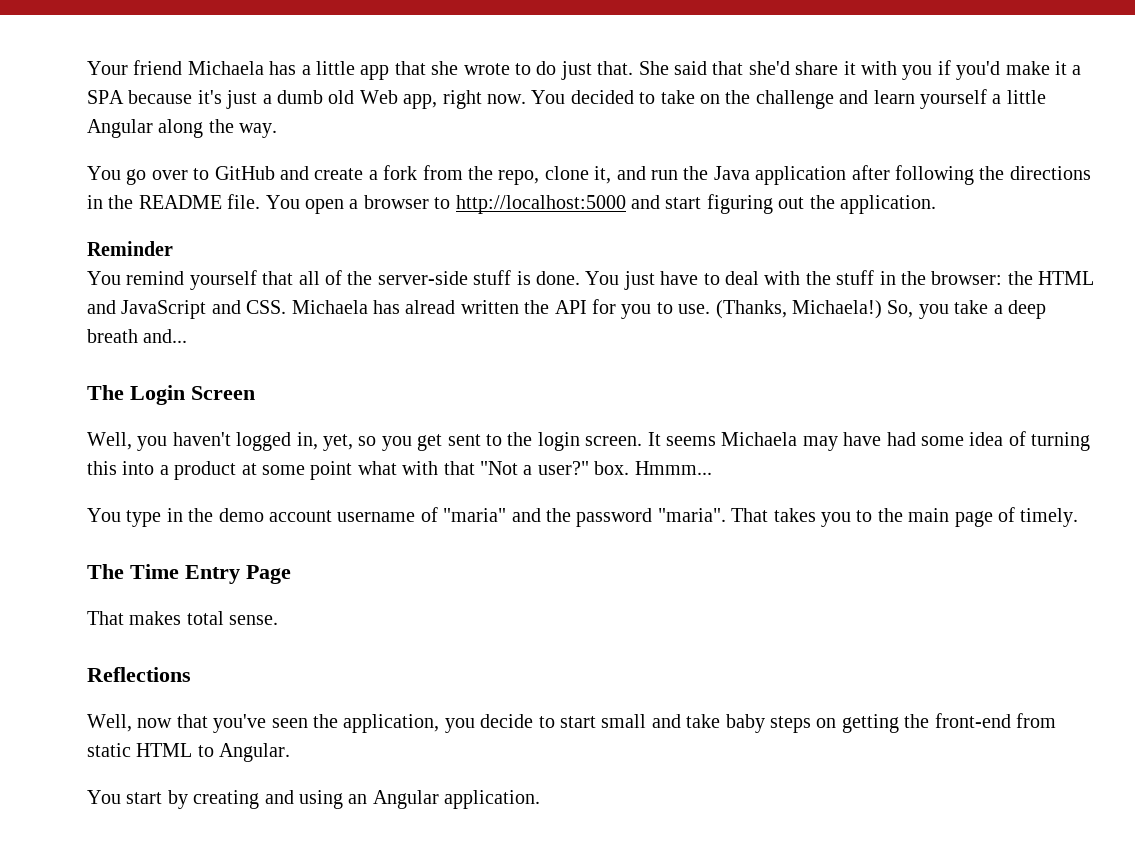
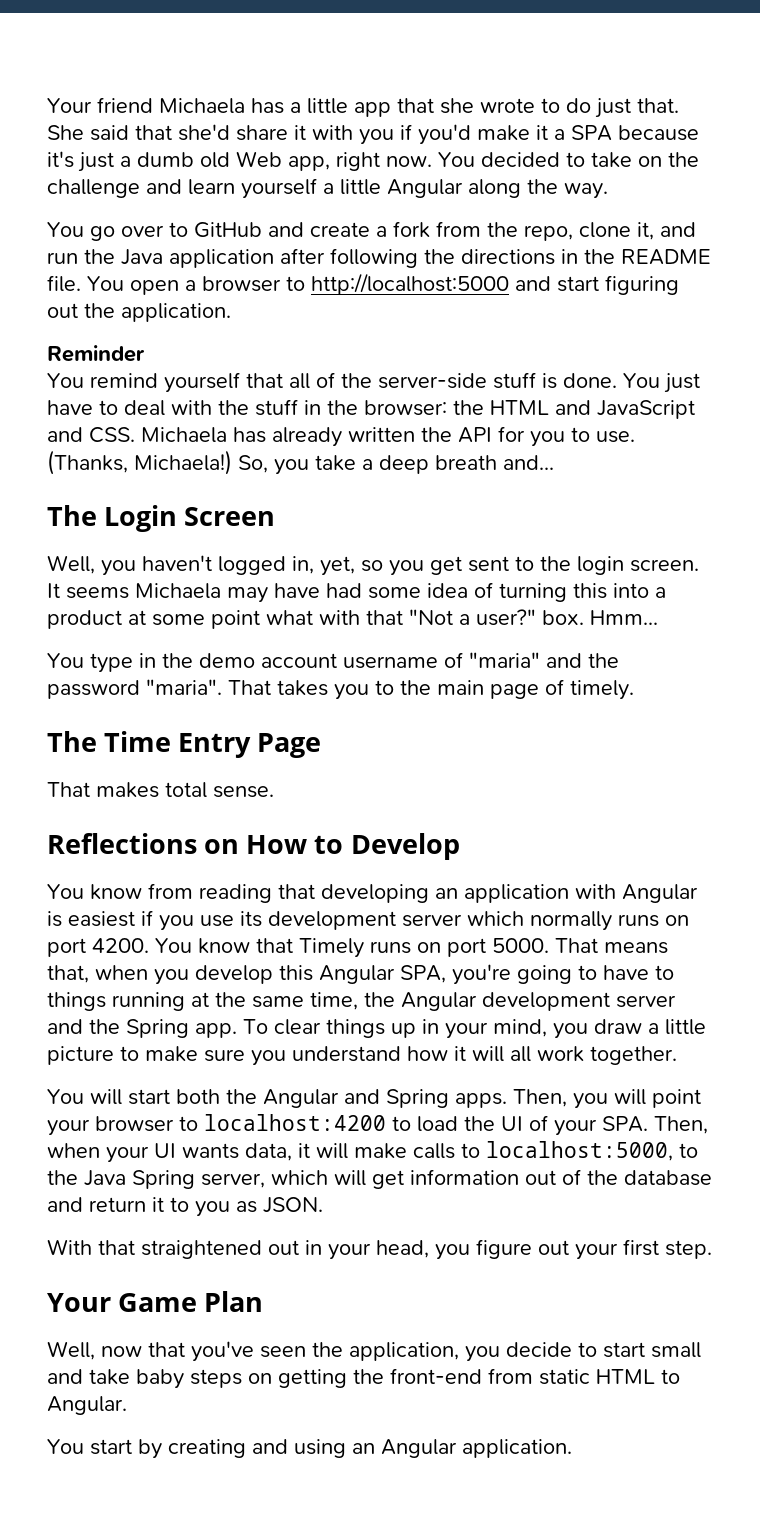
- You just have to deal with the stuff in the browser: the HTML and JavaScript and CSS. Michaela has alread written the API for you to use.
+ You just have to deal with the stuff in the browser: the HTML and JavaScript and CSS. Michaela has already written the API for you to use.
- Hmmm...
+ Hmm...
- Reflections
+ Reflections on How to Develop
+ You know from reading that developing an application with Angular is easiest if you use its development server which normally runs on port 4200. You know that Timely runs on port 5000. That means that, when you develop this Angular SPA, you're going to have to things running at the same time, the Angular development server and the Spring app. To clear things up in your mind, you draw a little picture to make sure you understand how it will all work together.
+ You will start both the Angular and Spring apps. Then, you will point your browser to localhost:4200 to load the UI of your SPA. Then, when your UI wants data, it will make calls to localhost:5000, to the Java Spring server, which will get information out of the database and return it to you as JSON.
+ With that straightened out in your head, you figure out your first step.
+ Your Game Plan

